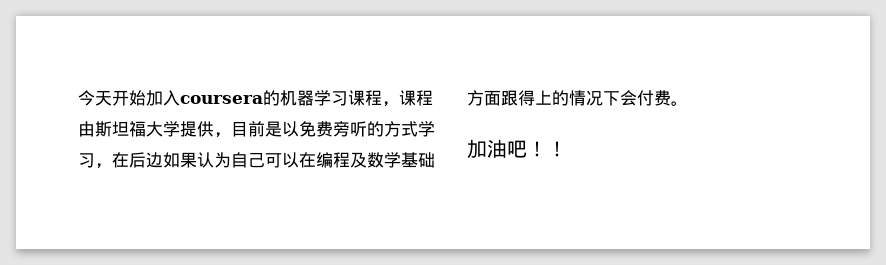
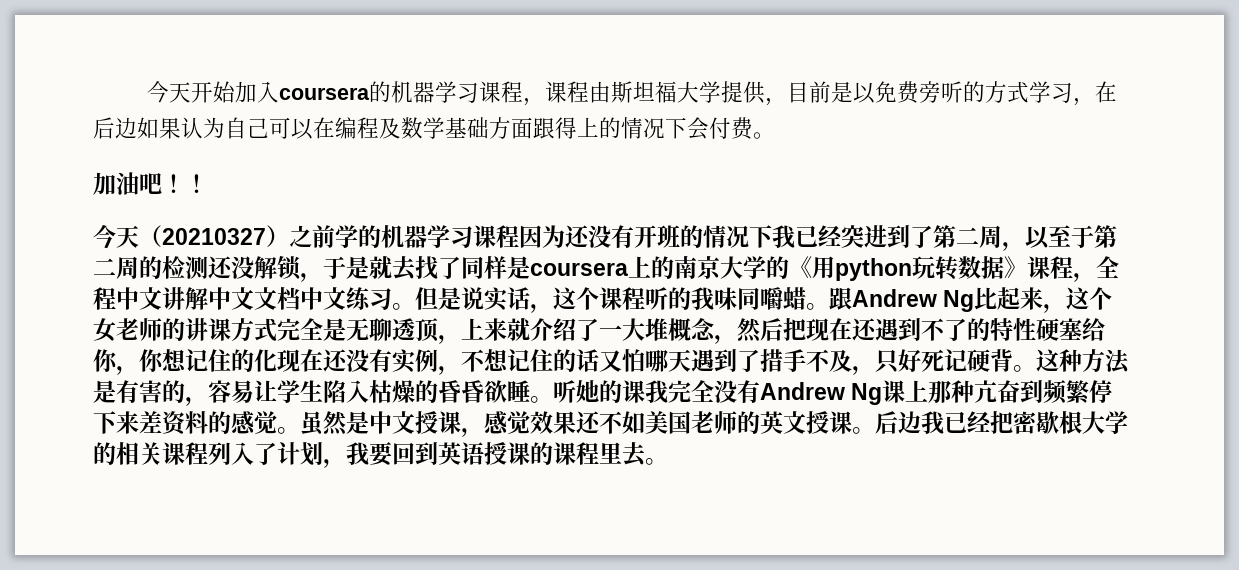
+ 今天（20210327）之前学的机器学习课程因为还没有开班的情况下我已经突进到了第二周，以至于第二周的检测还没解锁，于是就去找了同样是coursera上的南京大学的《用python玩转数据》课程，全程中文讲解中文文档中文练习。但是说实话，这个课程听的我味同嚼蜡。跟Andrew Ng比起来，这个女老师的讲课方式完全是无聊透顶，上来就介绍了一大堆概念，然后把现在还遇到不了的特性硬塞给你，你想记住的化现在还没有实例，不想记住的话又怕哪天遇到了措手不及，只好死记硬背。这种方法是有害的，容易让学生陷入枯燥的昏昏欲睡。听她的课我完全没有Andrew Ng课上那种亢奋到频繁停下来差资料的感觉。虽然是中文授课，感觉效果还不如美国老师的英文授课。后边我已经把密歇根大学的相关课程列入了计划，我要回到英语授课的课程里去。

